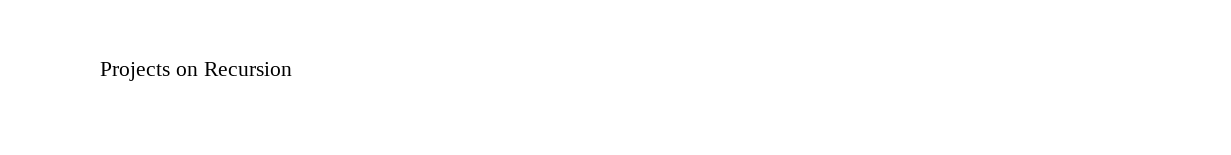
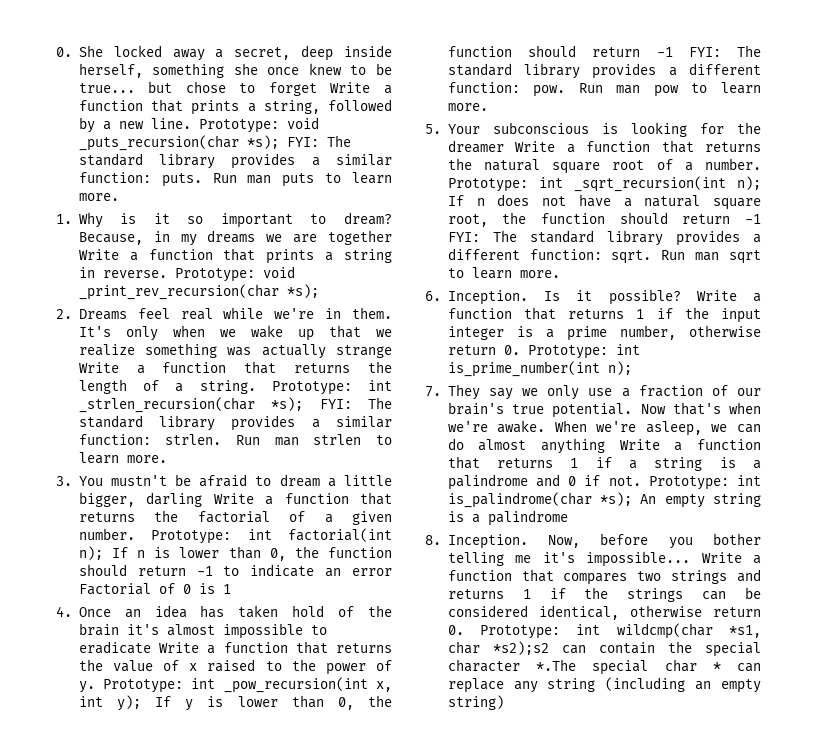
- Projects on Recursion
+ 0. She locked away a secret, deep inside herself, something she once knew to be true... but chose to forget Write a function that prints a string, followed by a new line. Prototype: void _puts_recursion(char *s); FYI: The standard library provides a similar function: puts. Run man puts to learn more.
+ 1. Why is it so important to dream? Because, in my dreams we are together Write a function that prints a string in reverse. Prototype: void _print_rev_recursion(char *s);
+ 2. Dreams feel real while we're in them. It's only when we wake up that we realize something was actually strange Write a function that returns the length of a string. Prototype: int _strlen_recursion(char *s); FYI: The standard library provides a similar function: strlen. Run man strlen to learn more.
+ 3. You mustn't be afraid to dream a little bigger, darling Write a function that returns the factorial of a given number. Prototype: int factorial(int n); If n is lower than 0, the function should return -1 to indicate an error Factorial of 0 is 1
+ 4. Once an idea has taken hold of the brain it's almost impossible to eradicate Write a function that returns the value of x raised to the power of y. Prototype: int _pow_recursion(int x, int y); If y is lower than 0, the function should return -1 FYI: The standard library provides a different function: pow. Run man pow to learn more.
+ 5. Your subconscious is looking for the dreamer Write a function that returns the natural square root of a number. Prototype: int _sqrt_recursion(int n); If n does not have a natural square root, the function should return -1 FYI: The standard library provides a different function: sqrt. Run man sqrt to learn more.
+ 6. Inception. Is it possible? Write a function that returns 1 if the input integer is a prime number, otherwise return 0. Prototype: int is_prime_number(int n);
+ 7. They say we only use a fraction of our brain's true potential. Now that's when we're awake. When we're asleep, we can do almost anything Write a function that returns 1 if a string is a palindrome and 0 if not. Prototype: int is_palindrome(char *s); An empty string is a palindrome
+ 8. Inception. Now, before you bother telling me it's impossible... Write a function that compares two strings and returns 1 if the strings can be considered identical, otherwise return 0. Prototype: int wildcmp(char *s1, char *s2);s2 can contain the special character *.The special char * can replace any string (including an empty string)

